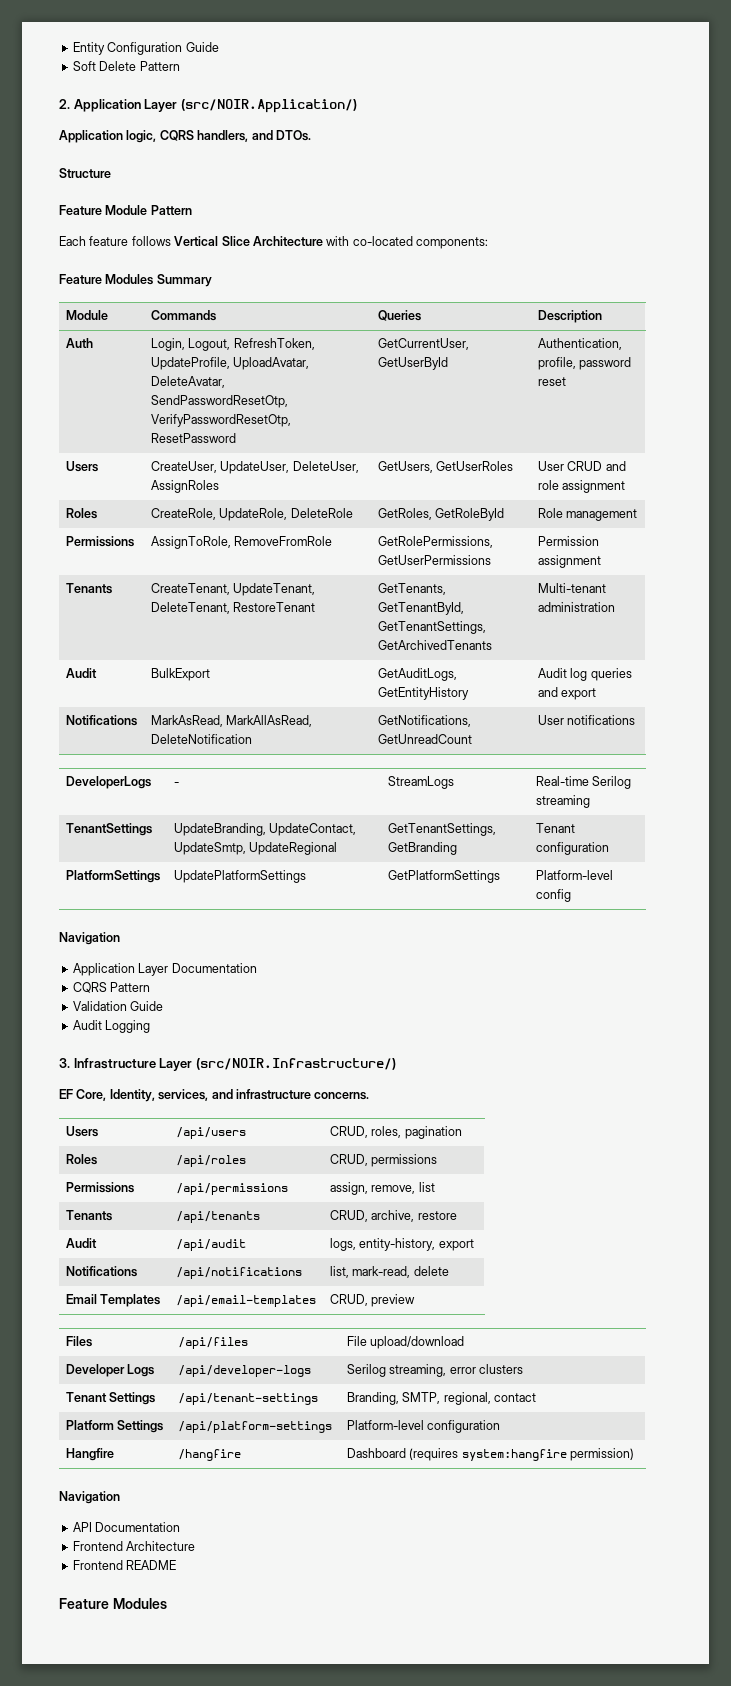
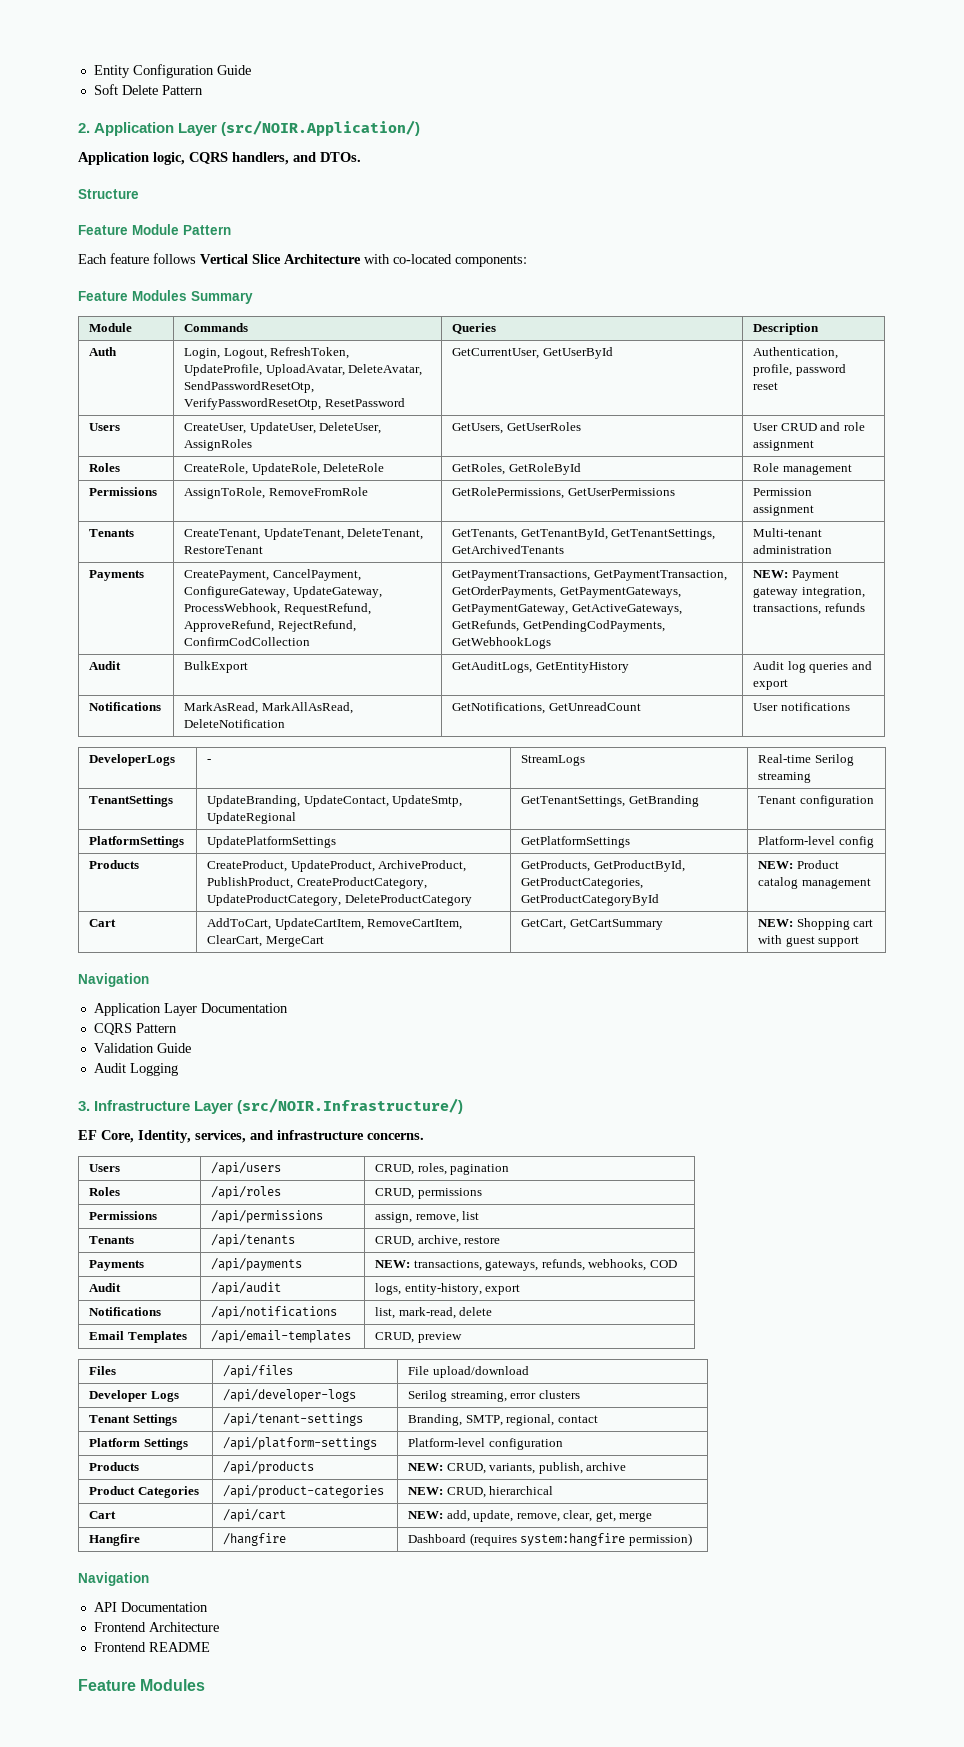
+ Payments | CreatePayment, CancelPayment, ConfigureGateway, UpdateGateway, ProcessWebhook, RequestRefund, ApproveRefund, RejectRefund, ConfirmCodCollection | GetPaymentTransactions, GetPaymentTransaction, GetOrderPayments, GetPaymentGateways, GetPaymentGateway, GetActiveGateways, GetRefunds, GetPendingCodPayments, GetWebhookLogs | NEW: Payment gateway integration, transactions, refunds
+ Products | CreateProduct, UpdateProduct, ArchiveProduct, PublishProduct, CreateProductCategory, UpdateProductCategory, DeleteProductCategory | GetProducts, GetProductById, GetProductCategories, GetProductCategoryById | NEW: Product catalog management
+ Cart | AddToCart, UpdateCartItem, RemoveCartItem, ClearCart, MergeCart | GetCart, GetCartSummary | NEW: Shopping cart with guest support
+ Payments | /api/payments | NEW: transactions, gateways, refunds, webhooks, COD
+ Products | /api/products | NEW: CRUD, variants, publish, archive
+ Product Categories | /api/product-categories | NEW: CRUD, hierarchical
+ Cart | /api/cart | NEW: add, update, remove, clear, get, merge

